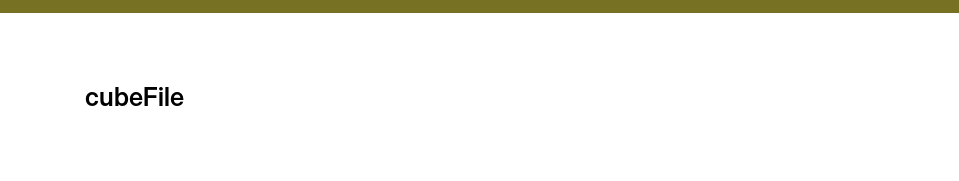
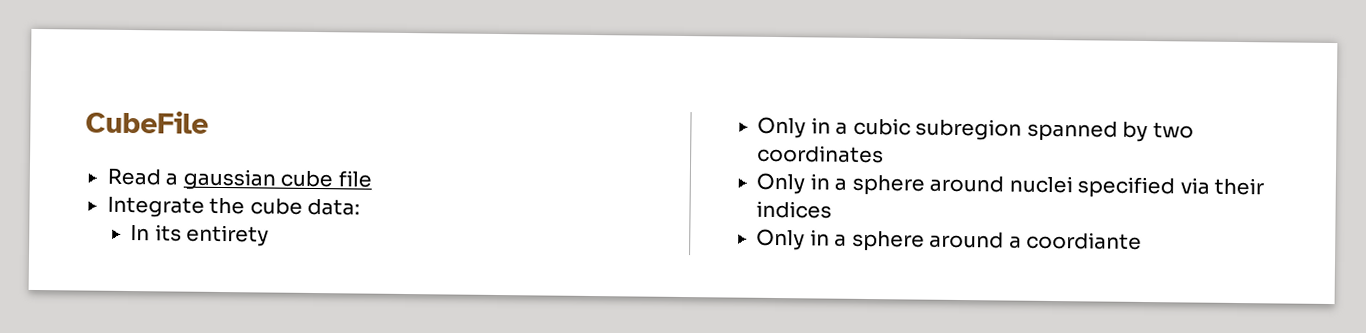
- cubeFile
+ CubeFile
+ Read a gaussian cube file
+ Integrate the cube data:
+ In its entirety
+ Only in a cubic subregion spanned by two coordinates
+ Only in a sphere around nuclei specified via their indices
+ Only in a sphere around a coordiante

